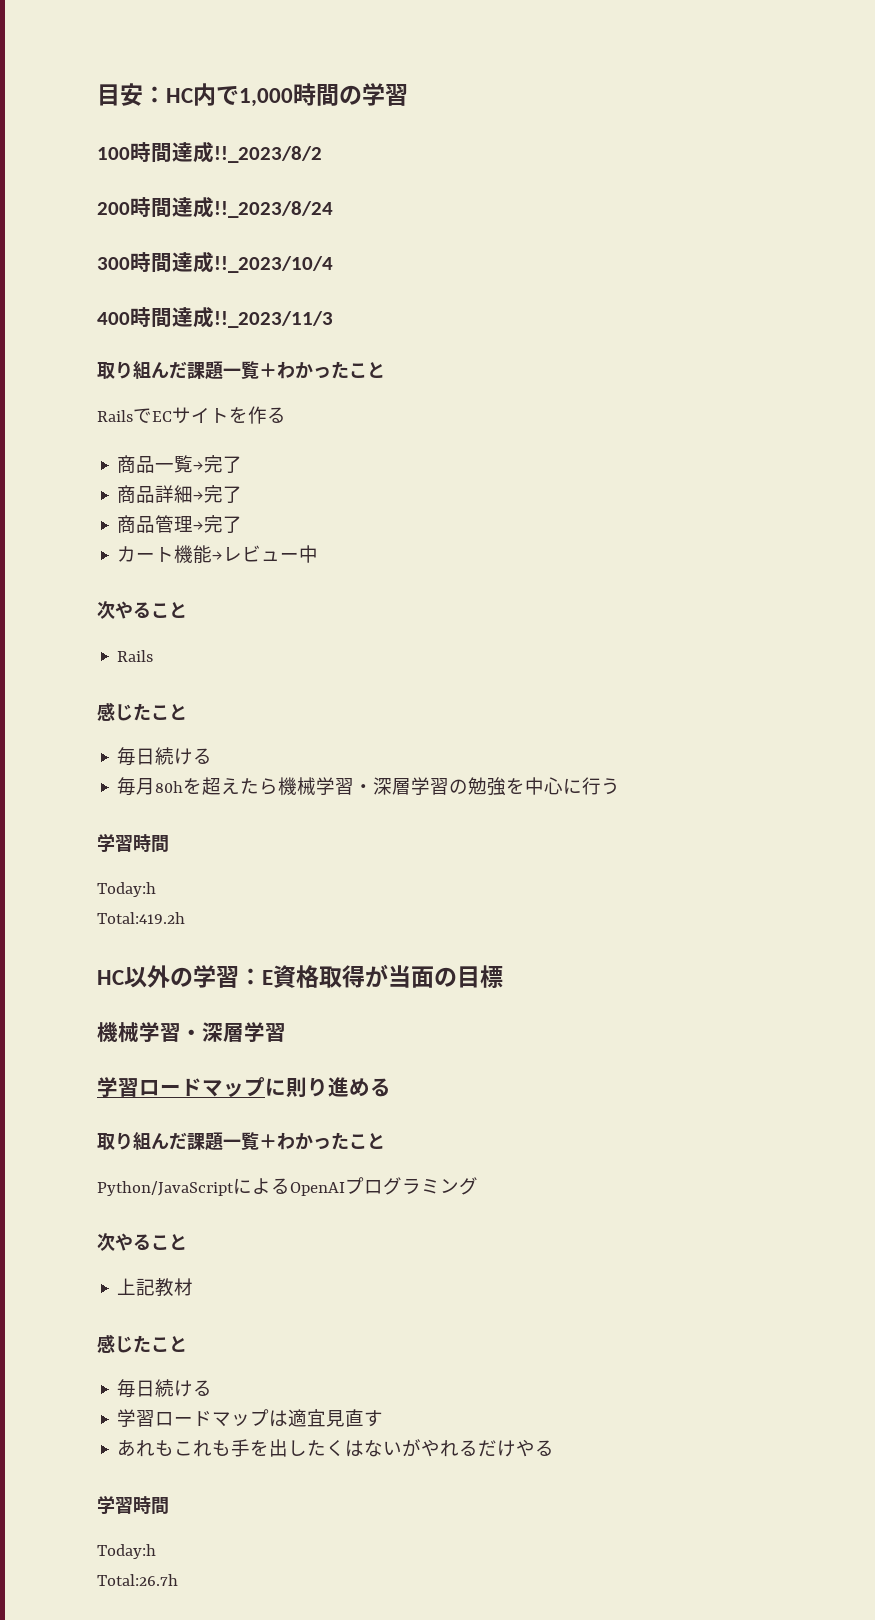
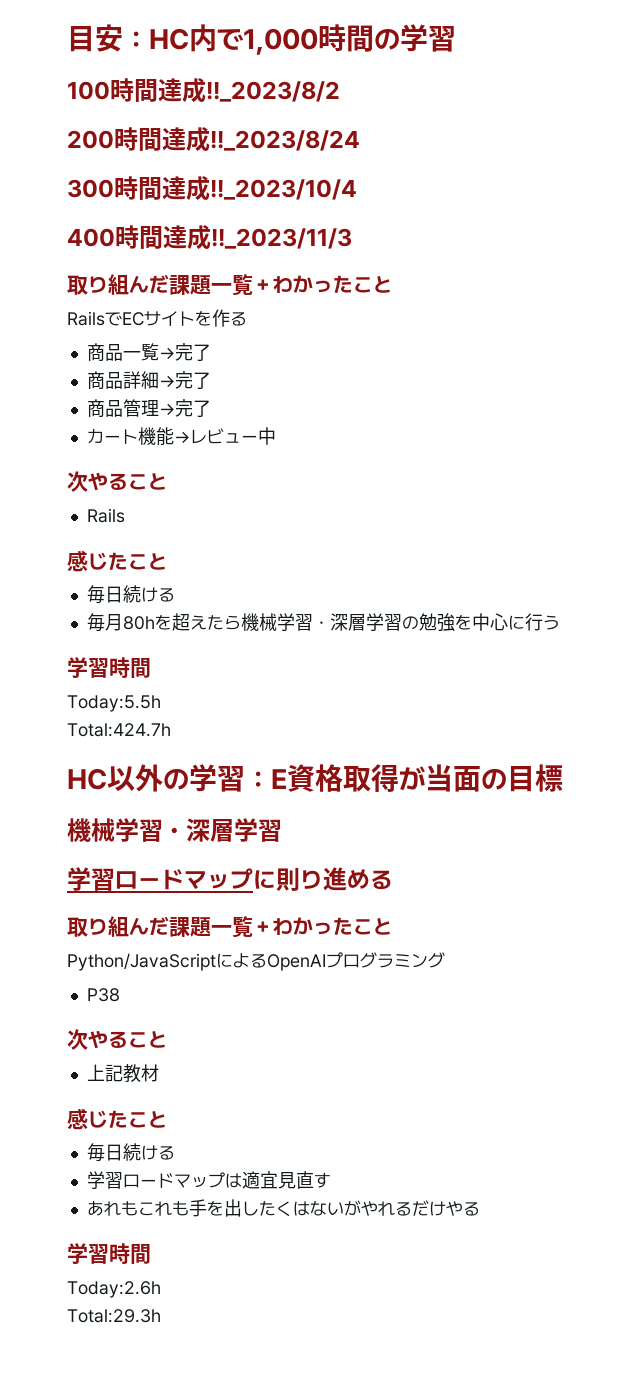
  毎月80hを超えたら機械学習・深層学習の勉強を中心に行う
  学習時間
- Today:h
- Total:419.2h
+ Today:5.5h
+ Total:424.7h
+ P38
  あれもこれも手を出したくはないがやれるだけやる
  学習時間
- Today:h
- Total:26.7h
+ Today:2.6h
+ Total:29.3h

